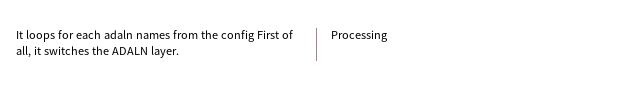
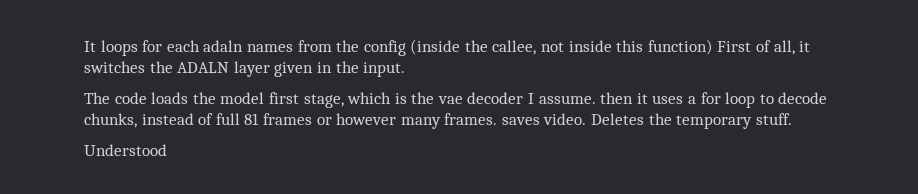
- It loops for each adaln names from the config First of all, it switches the ADALN layer.
- Processing
+ It loops for each adaln names from the config (inside the callee, not inside this function) First of all, it switches the ADALN layer given in the input.
+ The code loads the model first stage, which is the vae decoder I assume. then it uses a for loop to decode chunks, instead of full 81 frames or however many frames. saves video. Deletes the temporary stuff.
+ Understood

